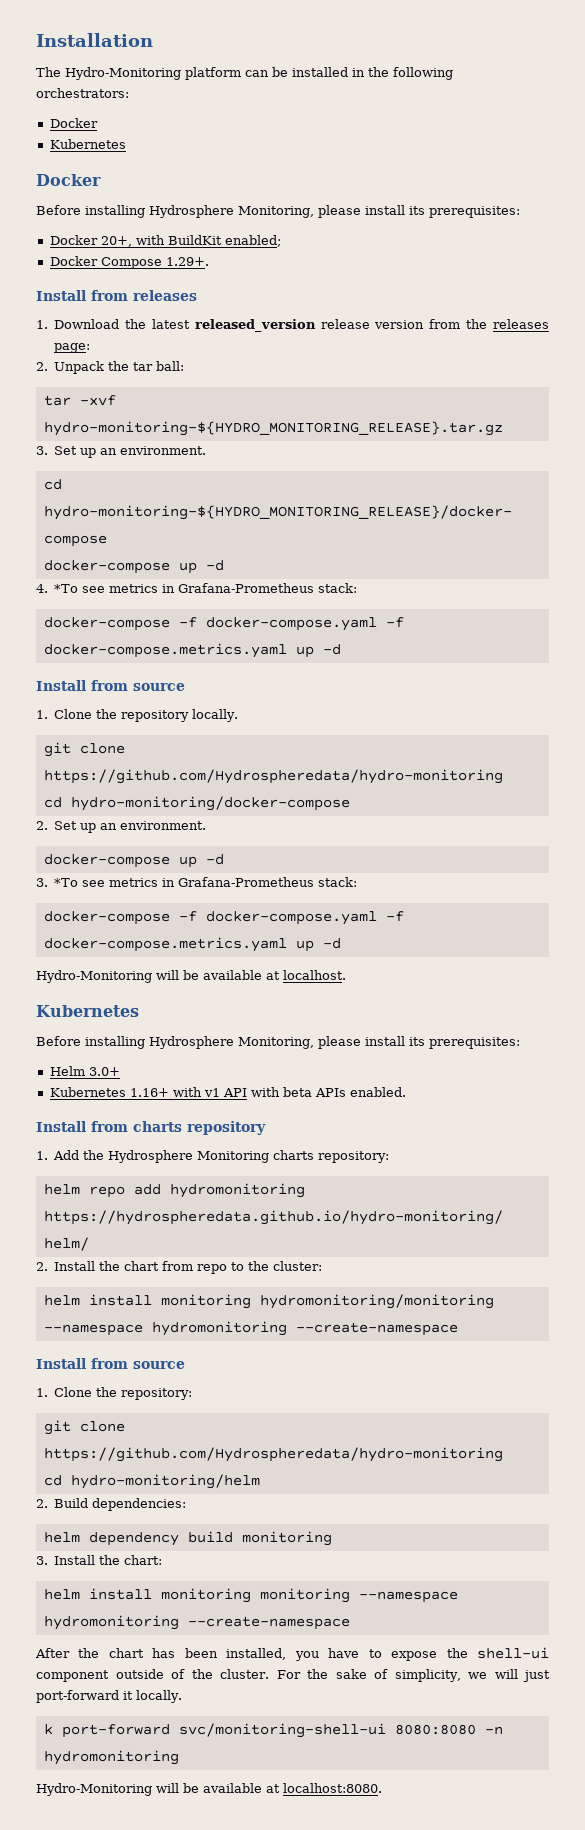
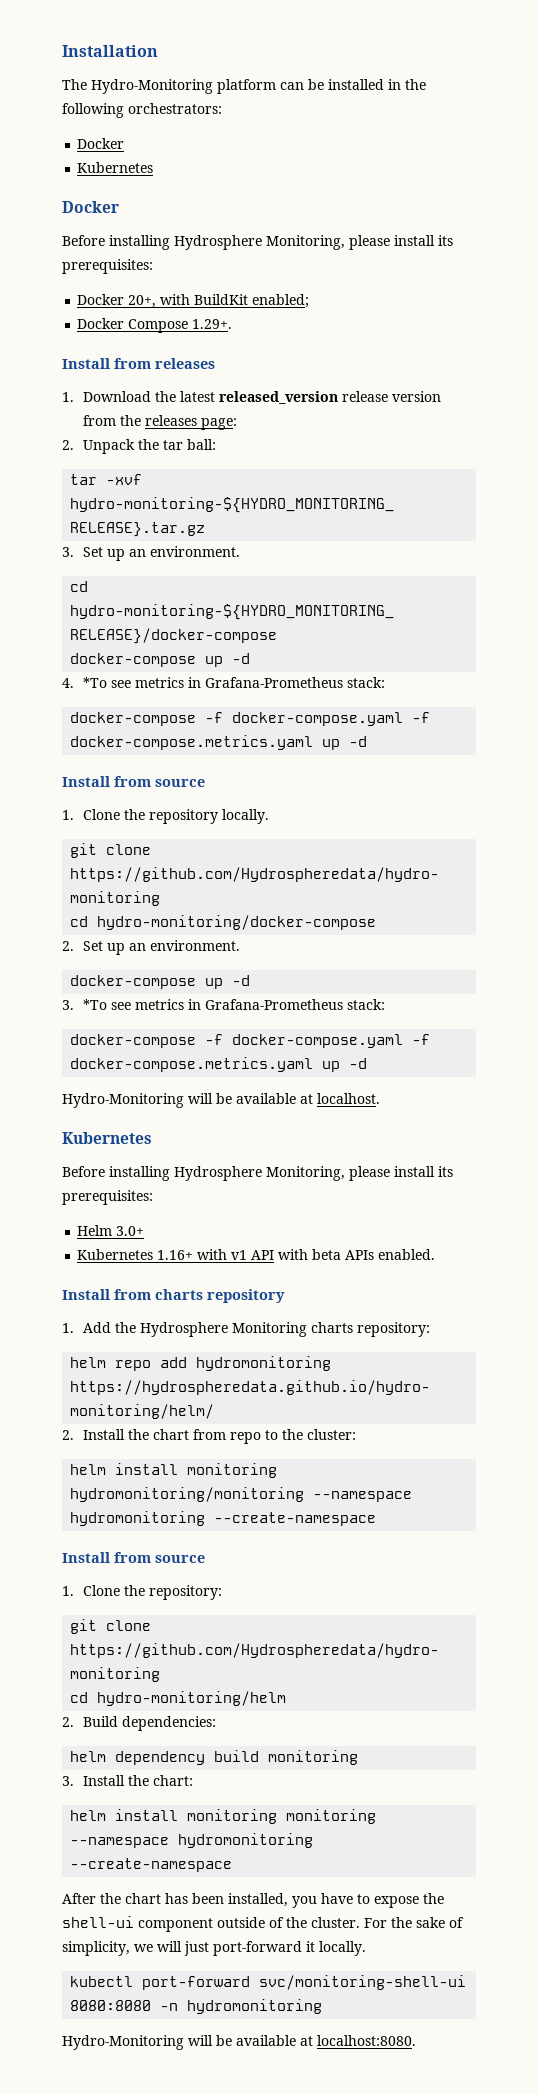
- k port-forward svc/monitoring-shell-ui 8080:8080 -n hydromonitoring
+ kubectl port-forward svc/monitoring-shell-ui 8080:8080 -n hydromonitoring

